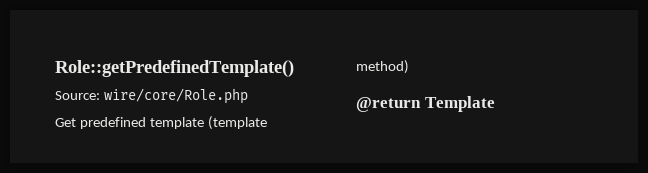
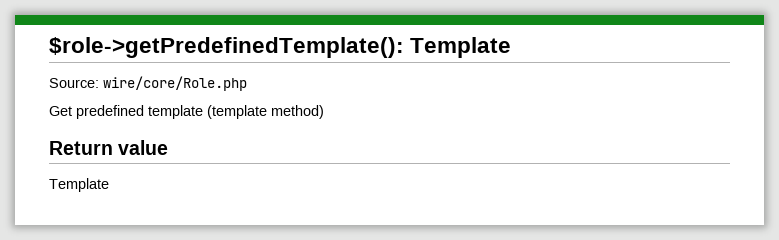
- Role::getPredefinedTemplate()
+ $role->getPredefinedTemplate(): Template
- @return Template
+ Return value
+ Template

